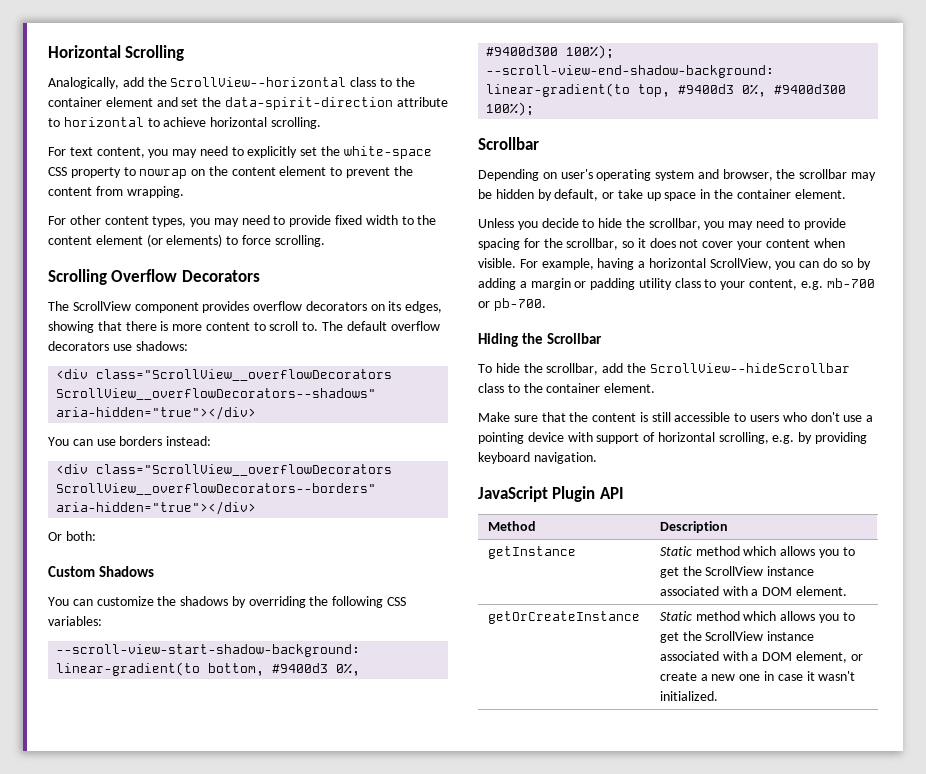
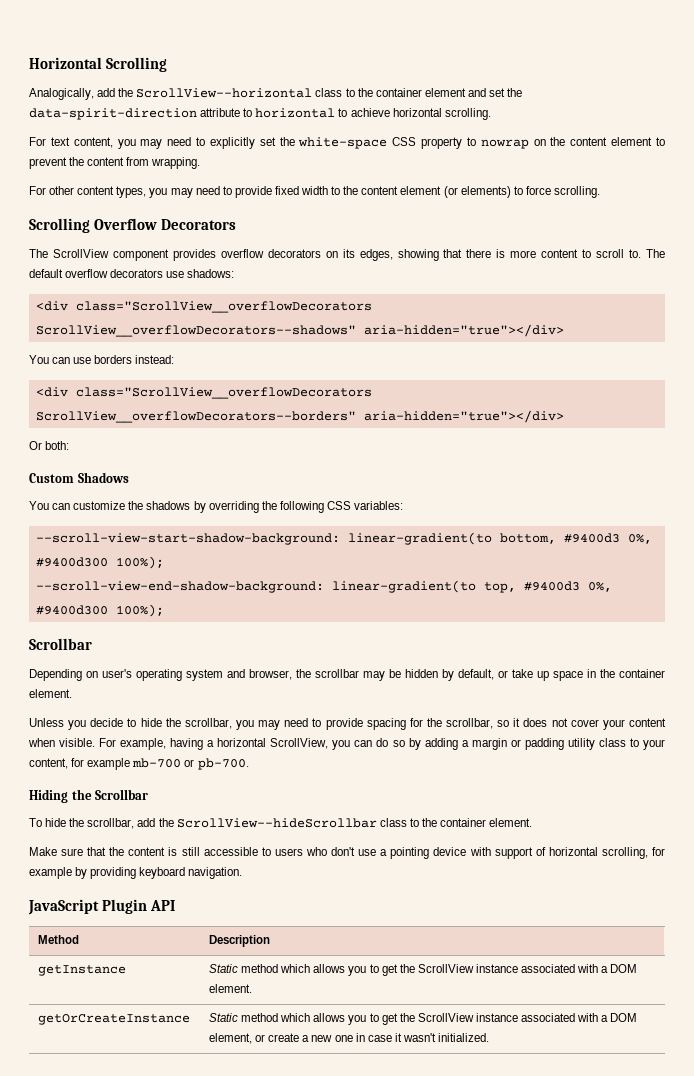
- For example, having a horizontal ScrollView, you can do so by adding a margin or padding utility class to your content, e.g. mb-700 or pb-700.
+ For example, having a horizontal ScrollView, you can do so by adding a margin or padding utility class to your content, for example mb-700 or pb-700.
- Make sure that the content is still accessible to users who don't use a pointing device with support of horizontal scrolling, e.g. by providing keyboard navigation.
+ Make sure that the content is still accessible to users who don't use a pointing device with support of horizontal scrolling, for example by providing keyboard navigation.

